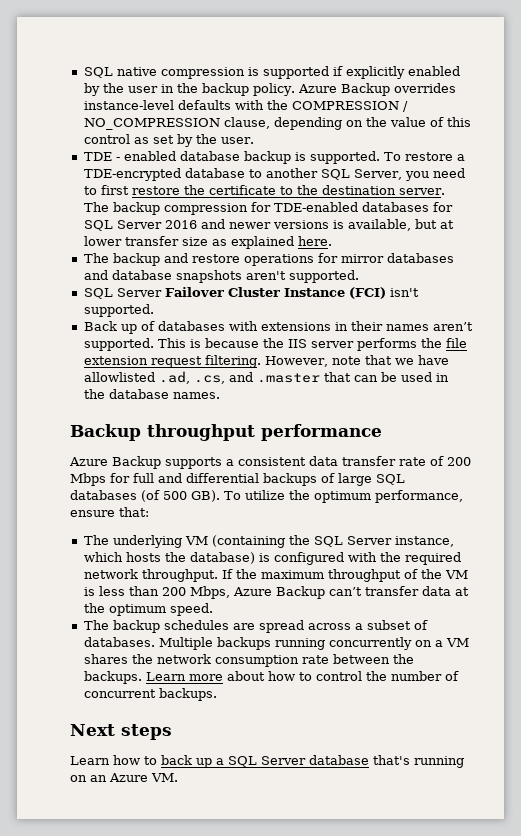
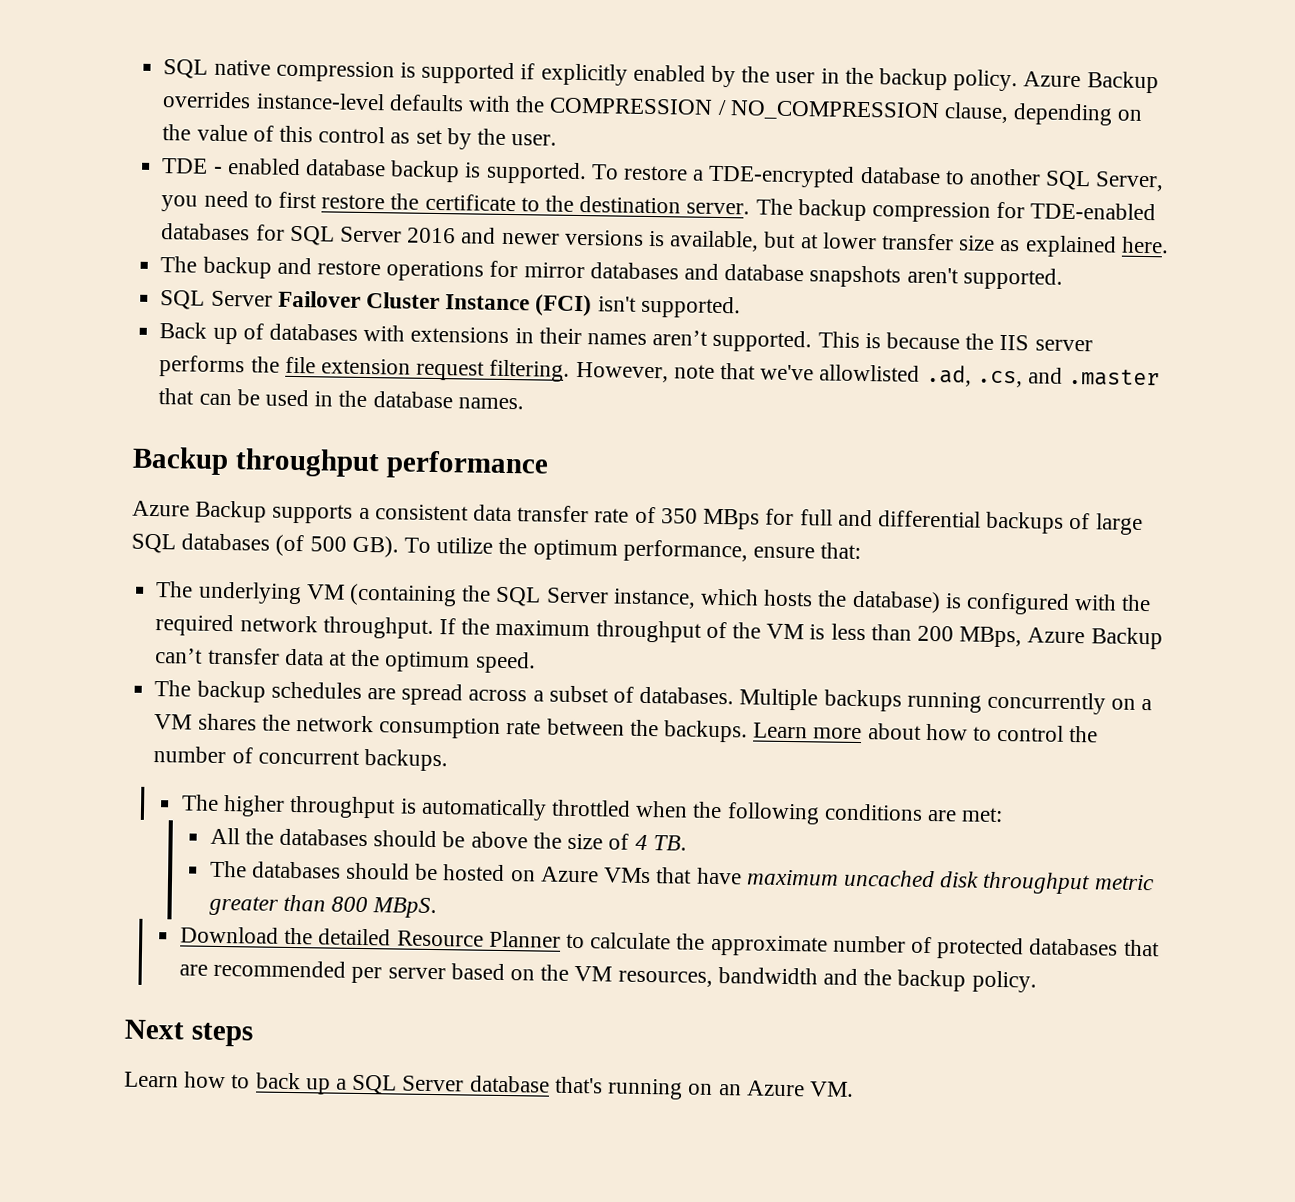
- However, note that we have allowlisted .ad, .cs, and .master that can be used in the database names.
+ However, note that we've allowlisted .ad, .cs, and .master that can be used in the database names.
- Azure Backup supports a consistent data transfer rate of 200 Mbps for full and differential backups of large SQL databases (of 500 GB). To utilize the optimum performance, ensure that:
+ Azure Backup supports a consistent data transfer rate of 350 MBps for full and differential backups of large SQL databases (of 500 GB). To utilize the optimum performance, ensure that:
- If the maximum throughput of the VM is less than 200 Mbps, Azure Backup can’t transfer data at the optimum speed.
+ If the maximum throughput of the VM is less than 200 MBps, Azure Backup can’t transfer data at the optimum speed.
+ The higher throughput is automatically throttled when the following conditions are met:
+ All the databases should be above the size of 4 TB.
+ The databases should be hosted on Azure VMs that have maximum uncached disk throughput metric greater than 800 MBpS.
+ Download the detailed Resource Planner to calculate the approximate number of protected databases that are recommended per server based on the VM resources, bandwidth and the backup policy.

